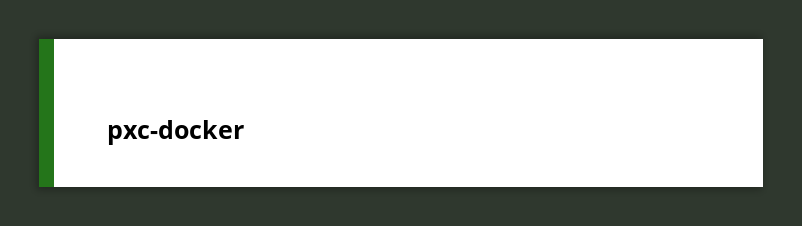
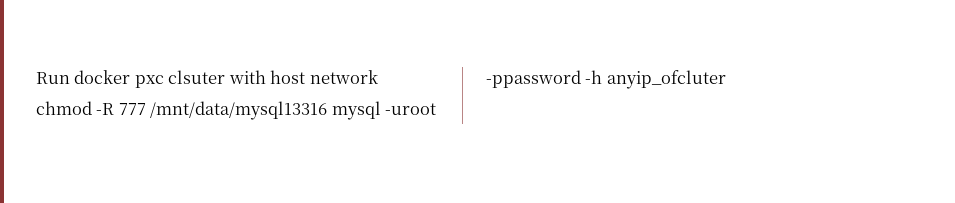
- pxc-docker
+ Run docker pxc clsuter with host network
+ chmod -R 777 /mnt/data/mysql13316 mysql -uroot -ppassword -h anyip_ofcluter

